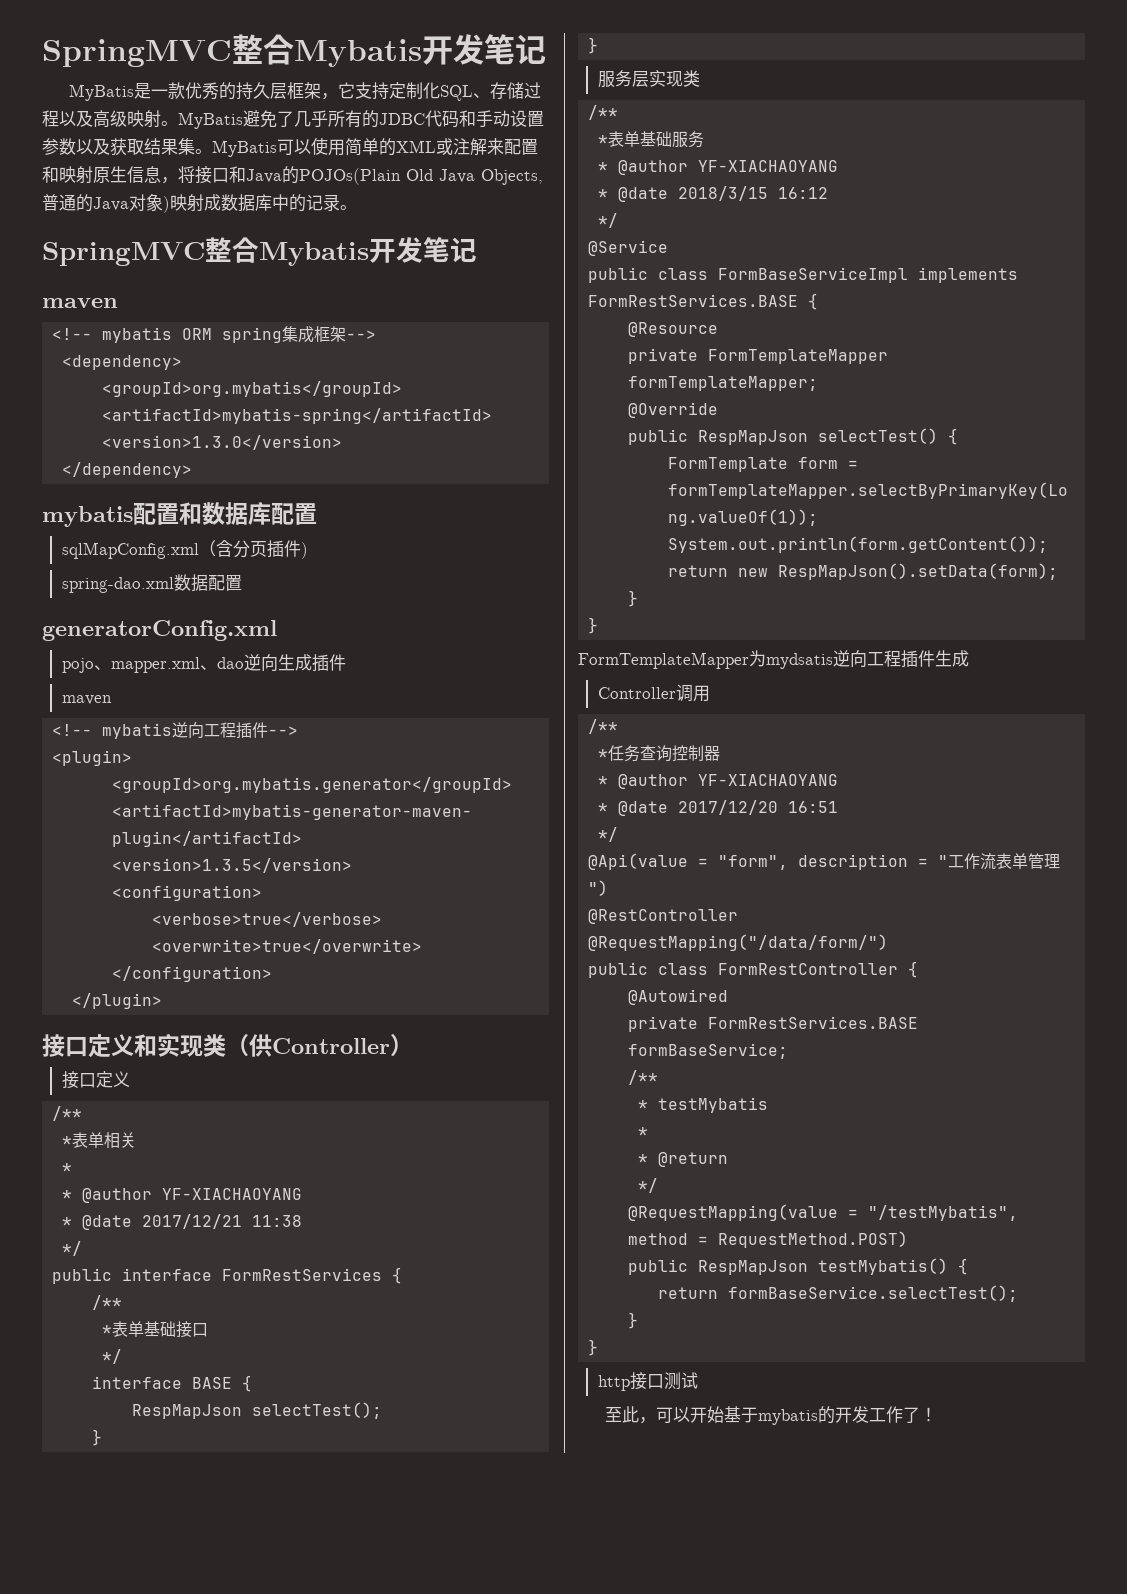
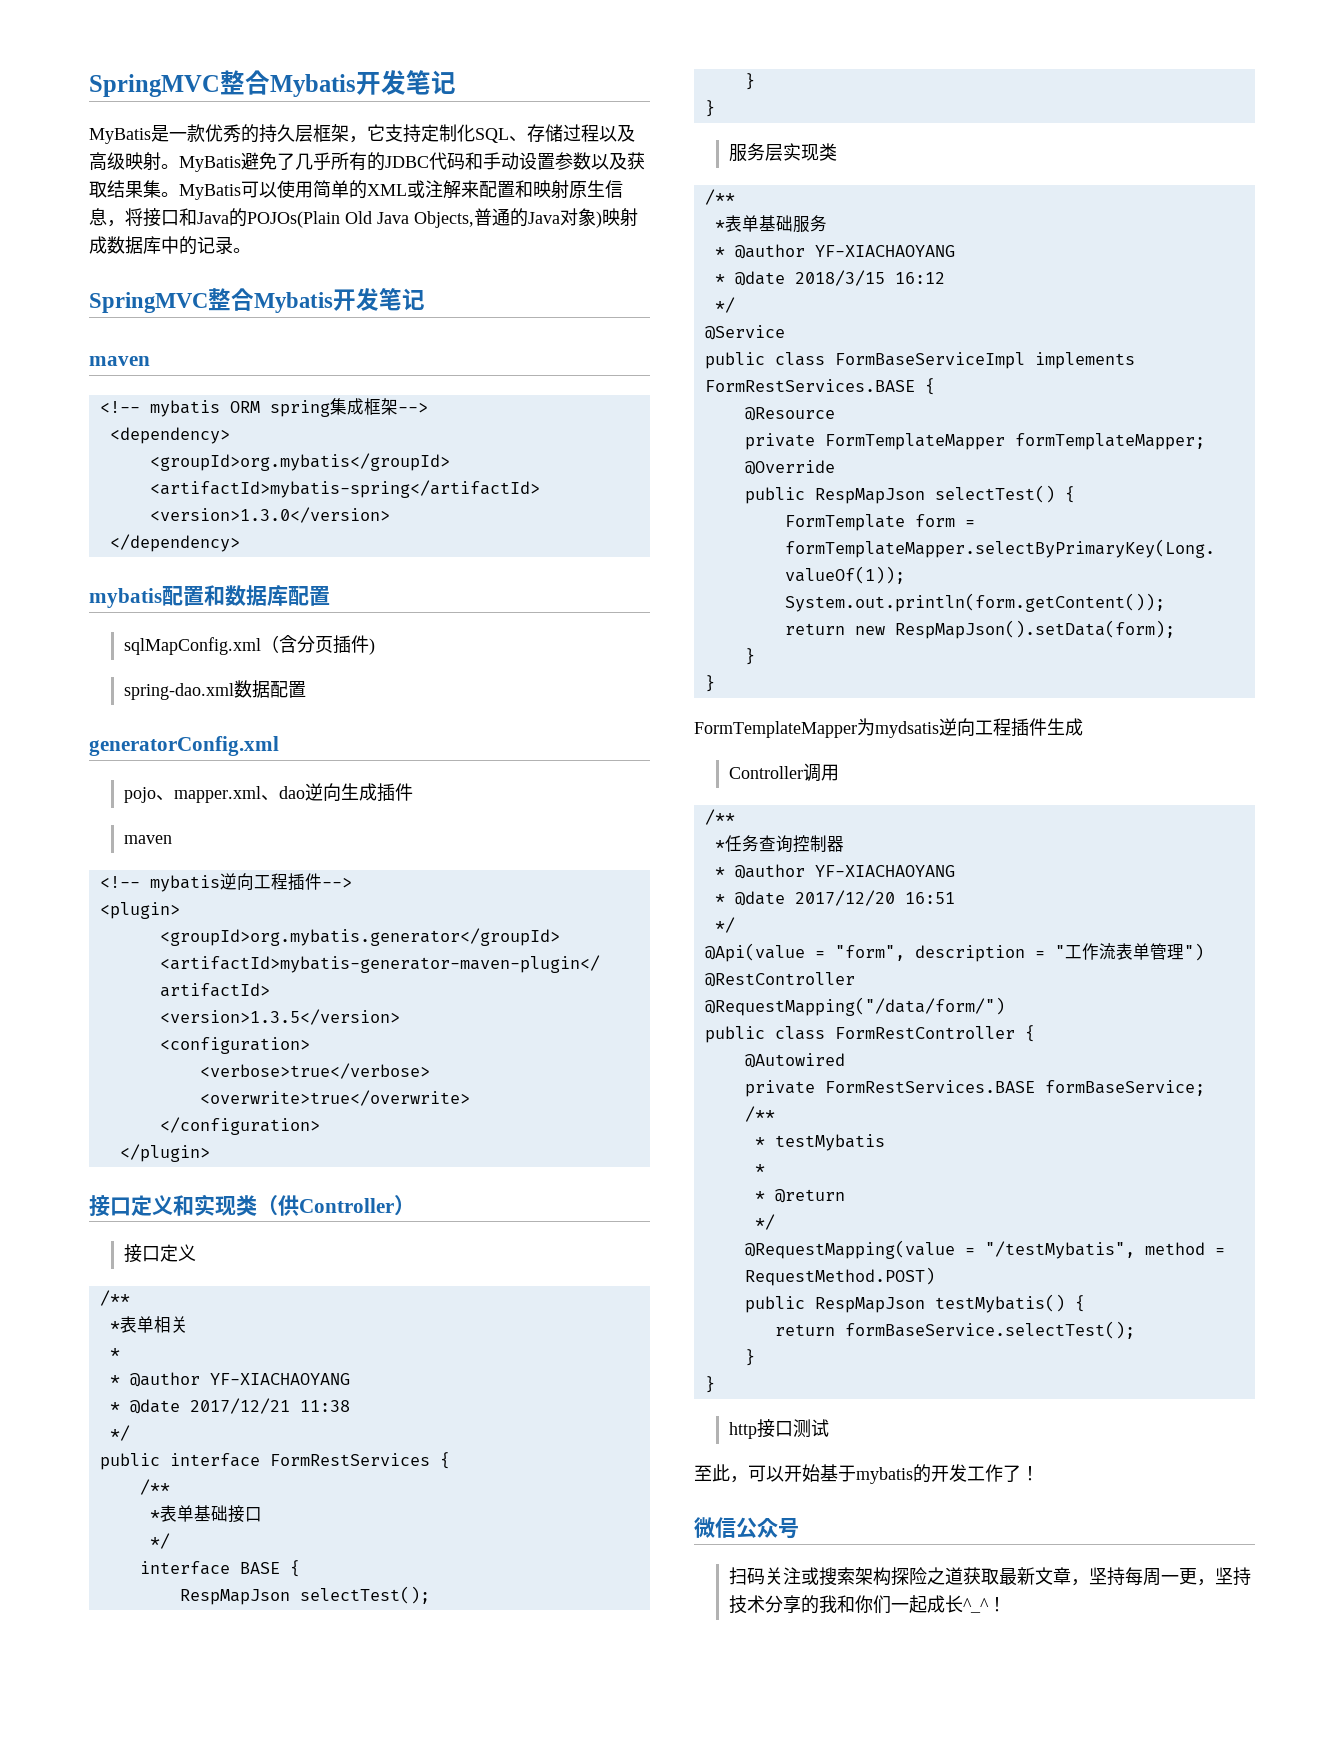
+ 微信公众号
+ 扫码关注或搜索架构探险之道获取最新文章，坚持每周一更，坚持技术分享的我和你们一起成长^_^！

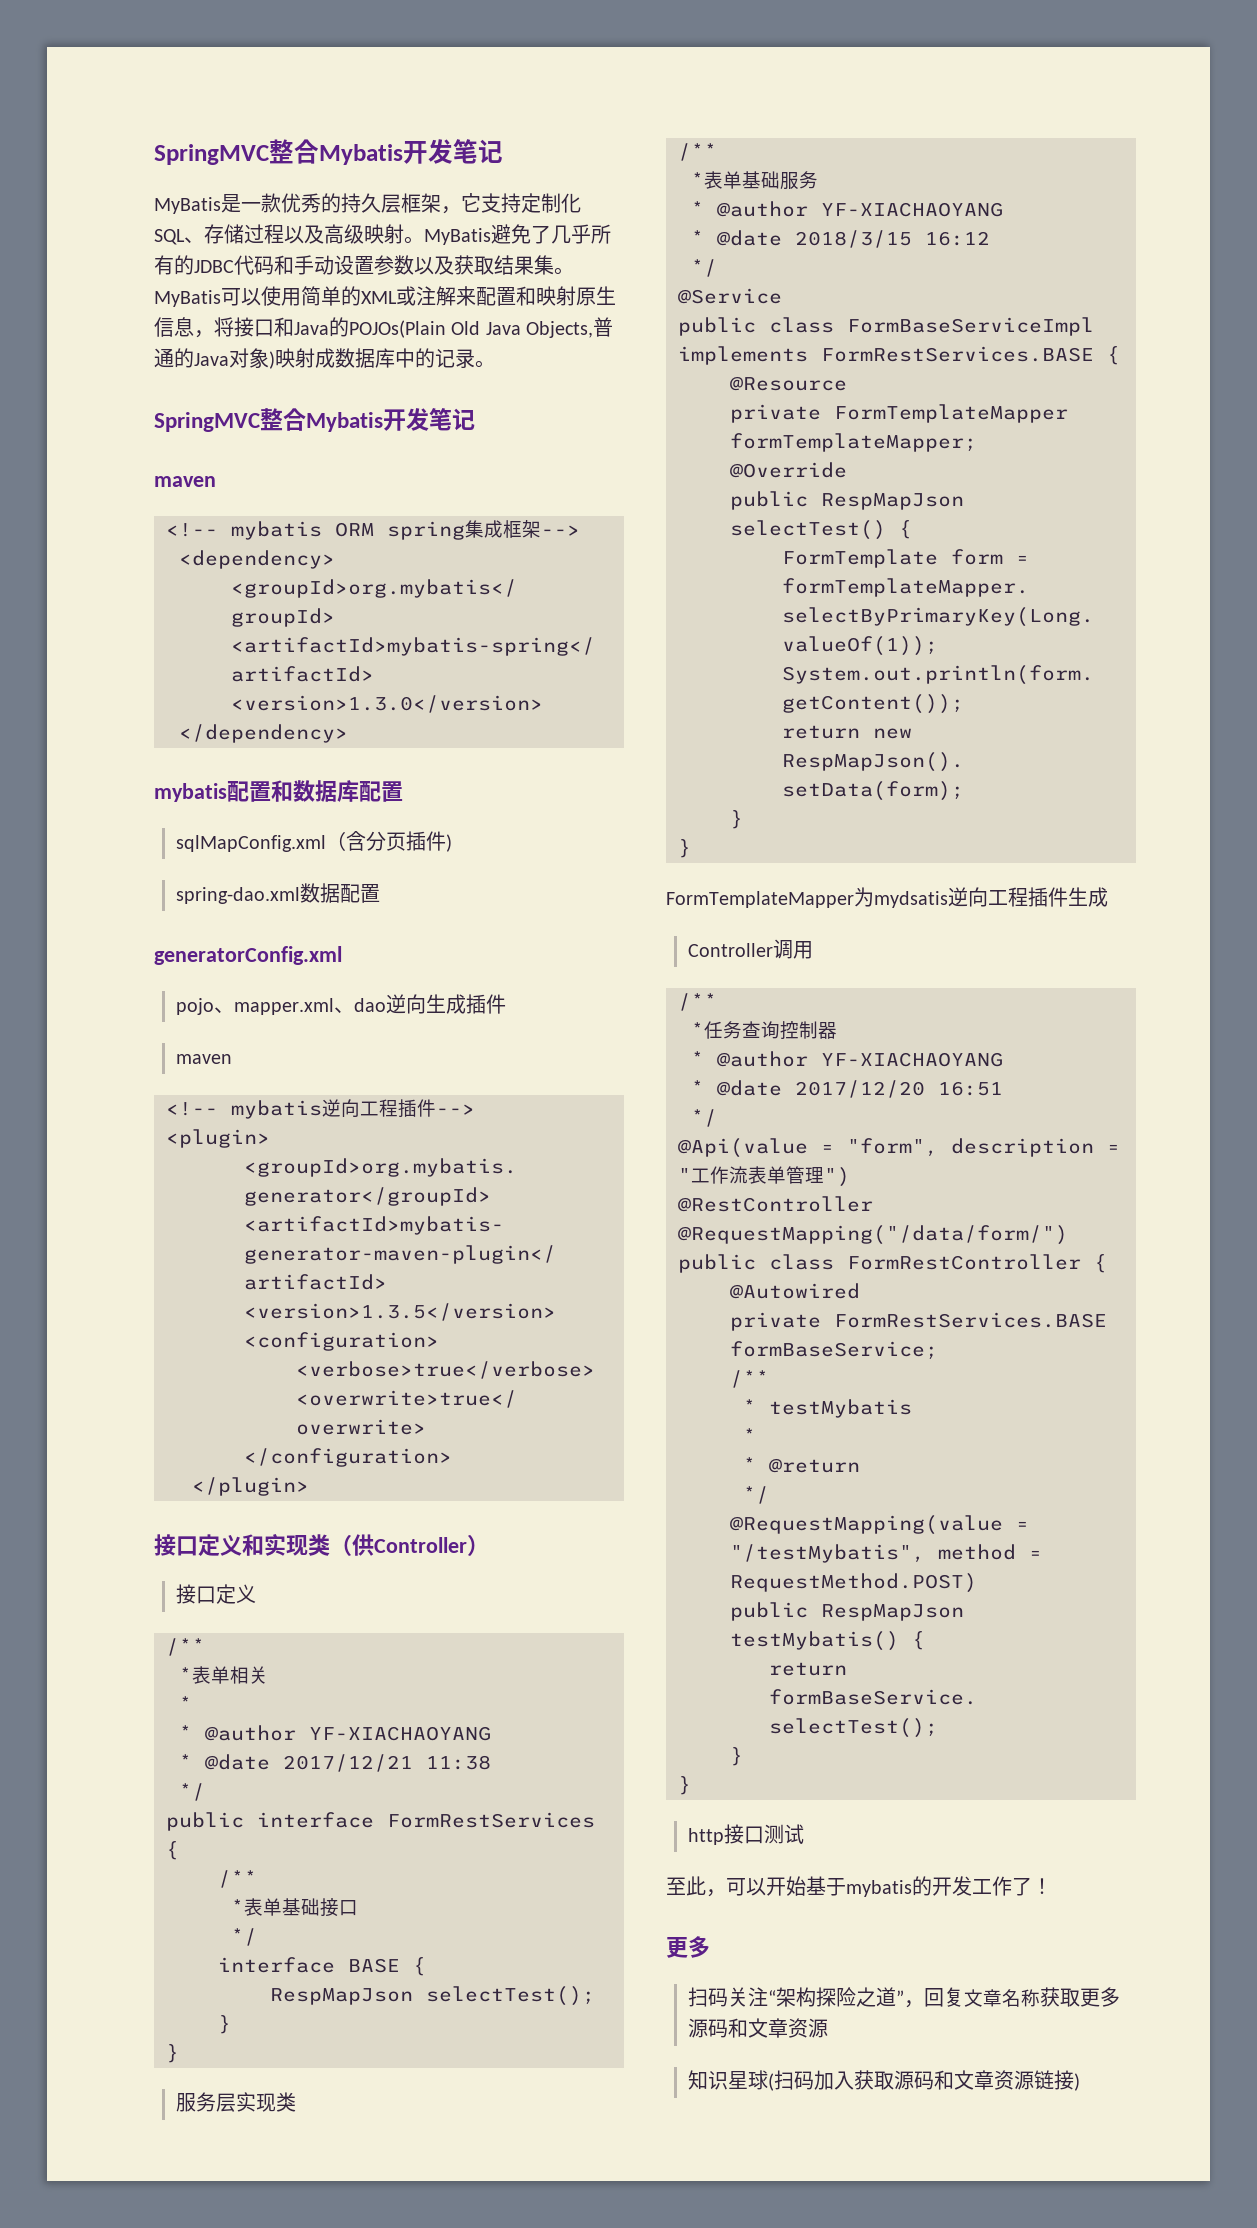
  至此，可以开始基于mybatis的开发工作了！
- 微信公众号
+ 更多
- 扫码关注或搜索架构探险之道获取最新文章，坚持每周一更，坚持技术分享的我和你们一起成长^_^！
+ 扫码关注“架构探险之道”，回复文章名称获取更多源码和文章资源
+ 知识星球(扫码加入获取源码和文章资源链接)

